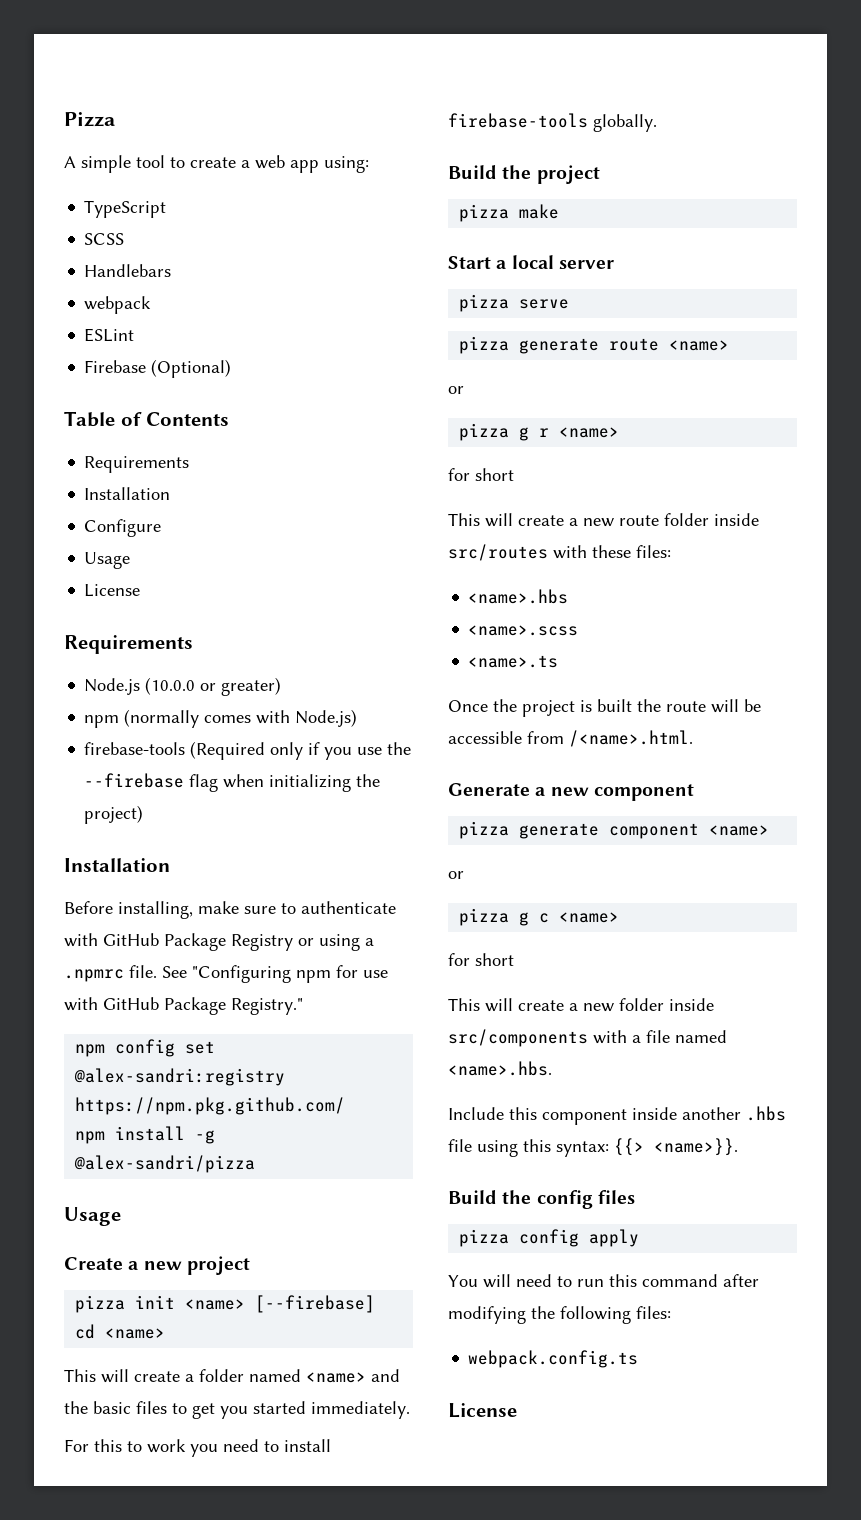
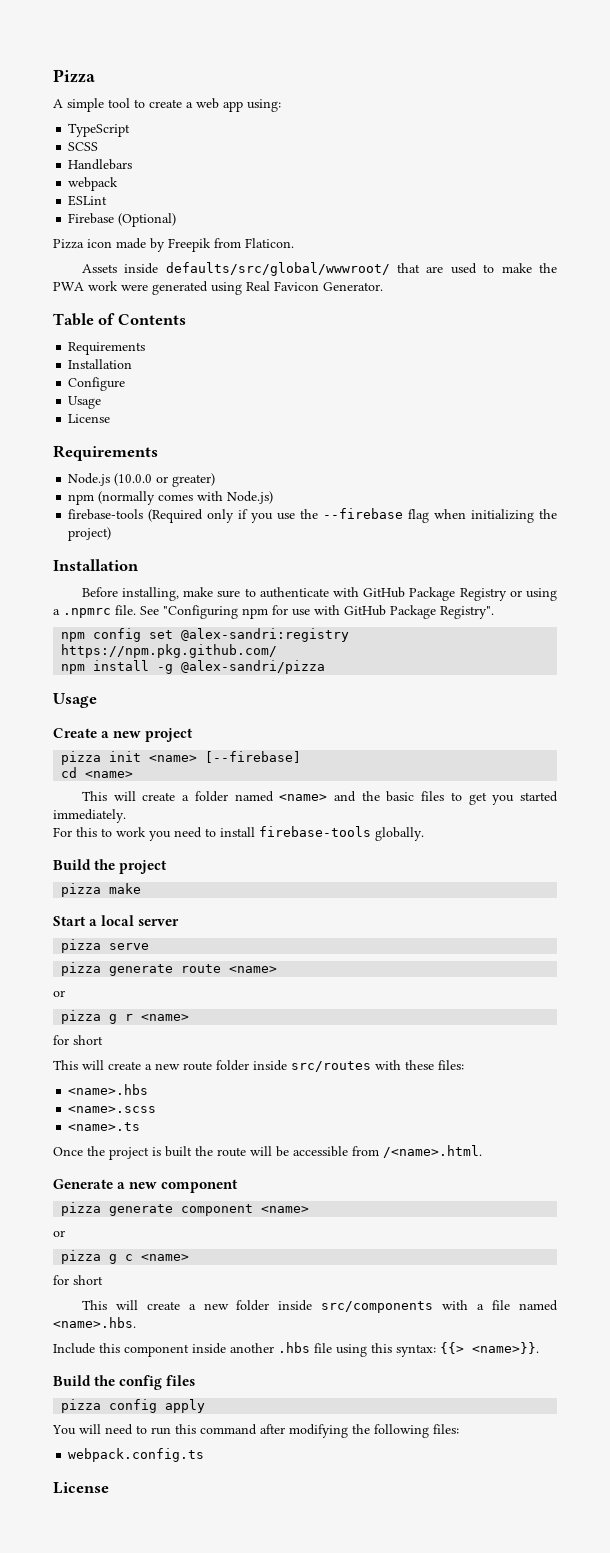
+ Pizza icon made by Freepik from Flaticon.
+ Assets inside defaults/src/global/wwwroot/ that are used to make the PWA work were generated using Real Favicon Generator.
- See "Configuring npm for use with GitHub Package Registry."
+ See "Configuring npm for use with GitHub Package Registry".

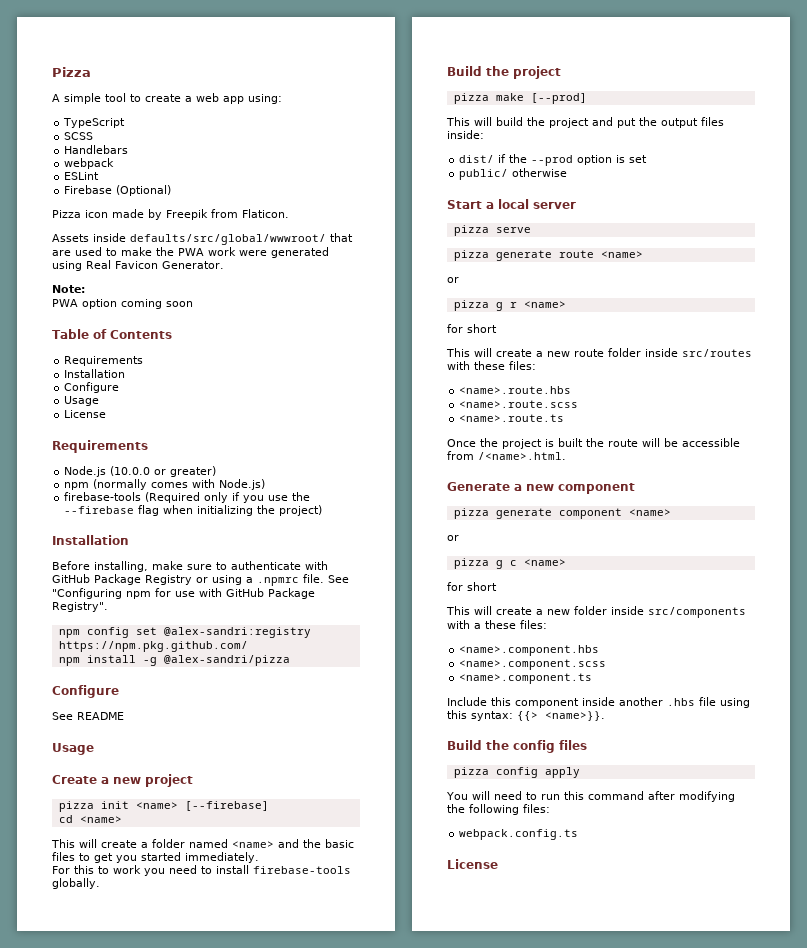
+ Note:
+ PWA option coming soon
  npm install -g @alex-sandri/pizza
+ Configure
+ See README
- pizza make
+ pizza make [--prod]
+ This will build the project and put the output files inside:
+ dist/ if the --prod option is set
+ public/ otherwise
- <name>.hbs
- <name>.scss
- <name>.ts
+ <name>.route.hbs
+ <name>.route.scss
+ <name>.route.ts
- This will create a new folder inside src/components with a file named <name>.hbs.
+ This will create a new folder inside src/components with a these files:
+ <name>.component.hbs
+ <name>.component.scss
+ <name>.component.ts

